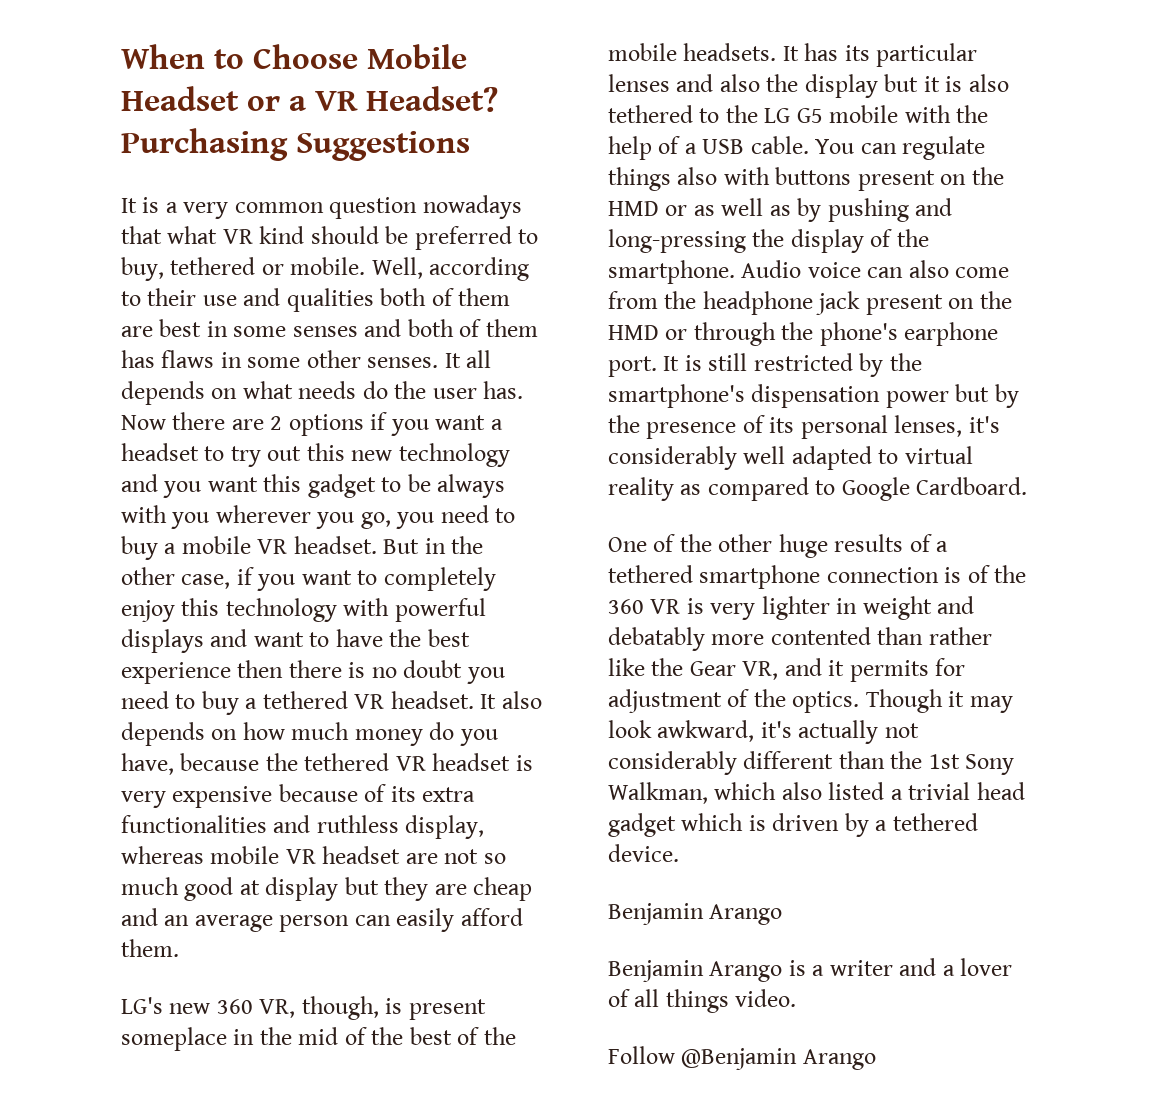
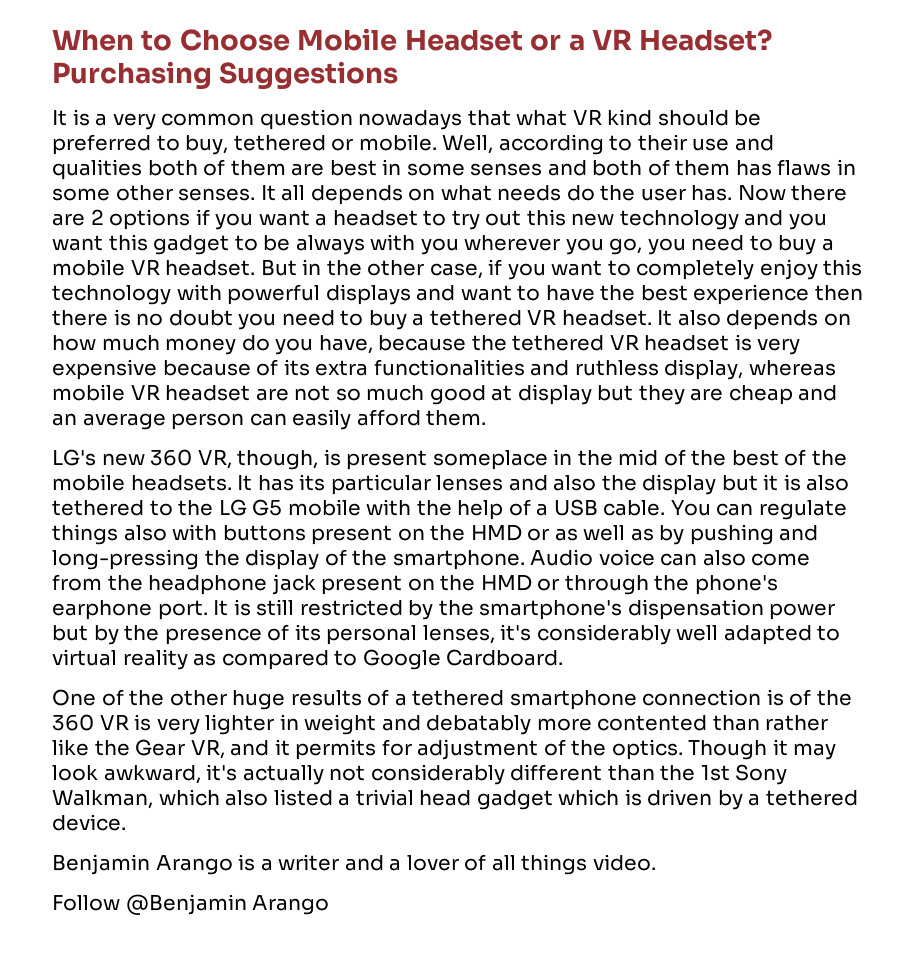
  Though it may look awkward, it's actually not considerably different than the 1st Sony Walkman, which also listed a trivial head gadget which is driven by a tethered device.
- Benjamin Arango

